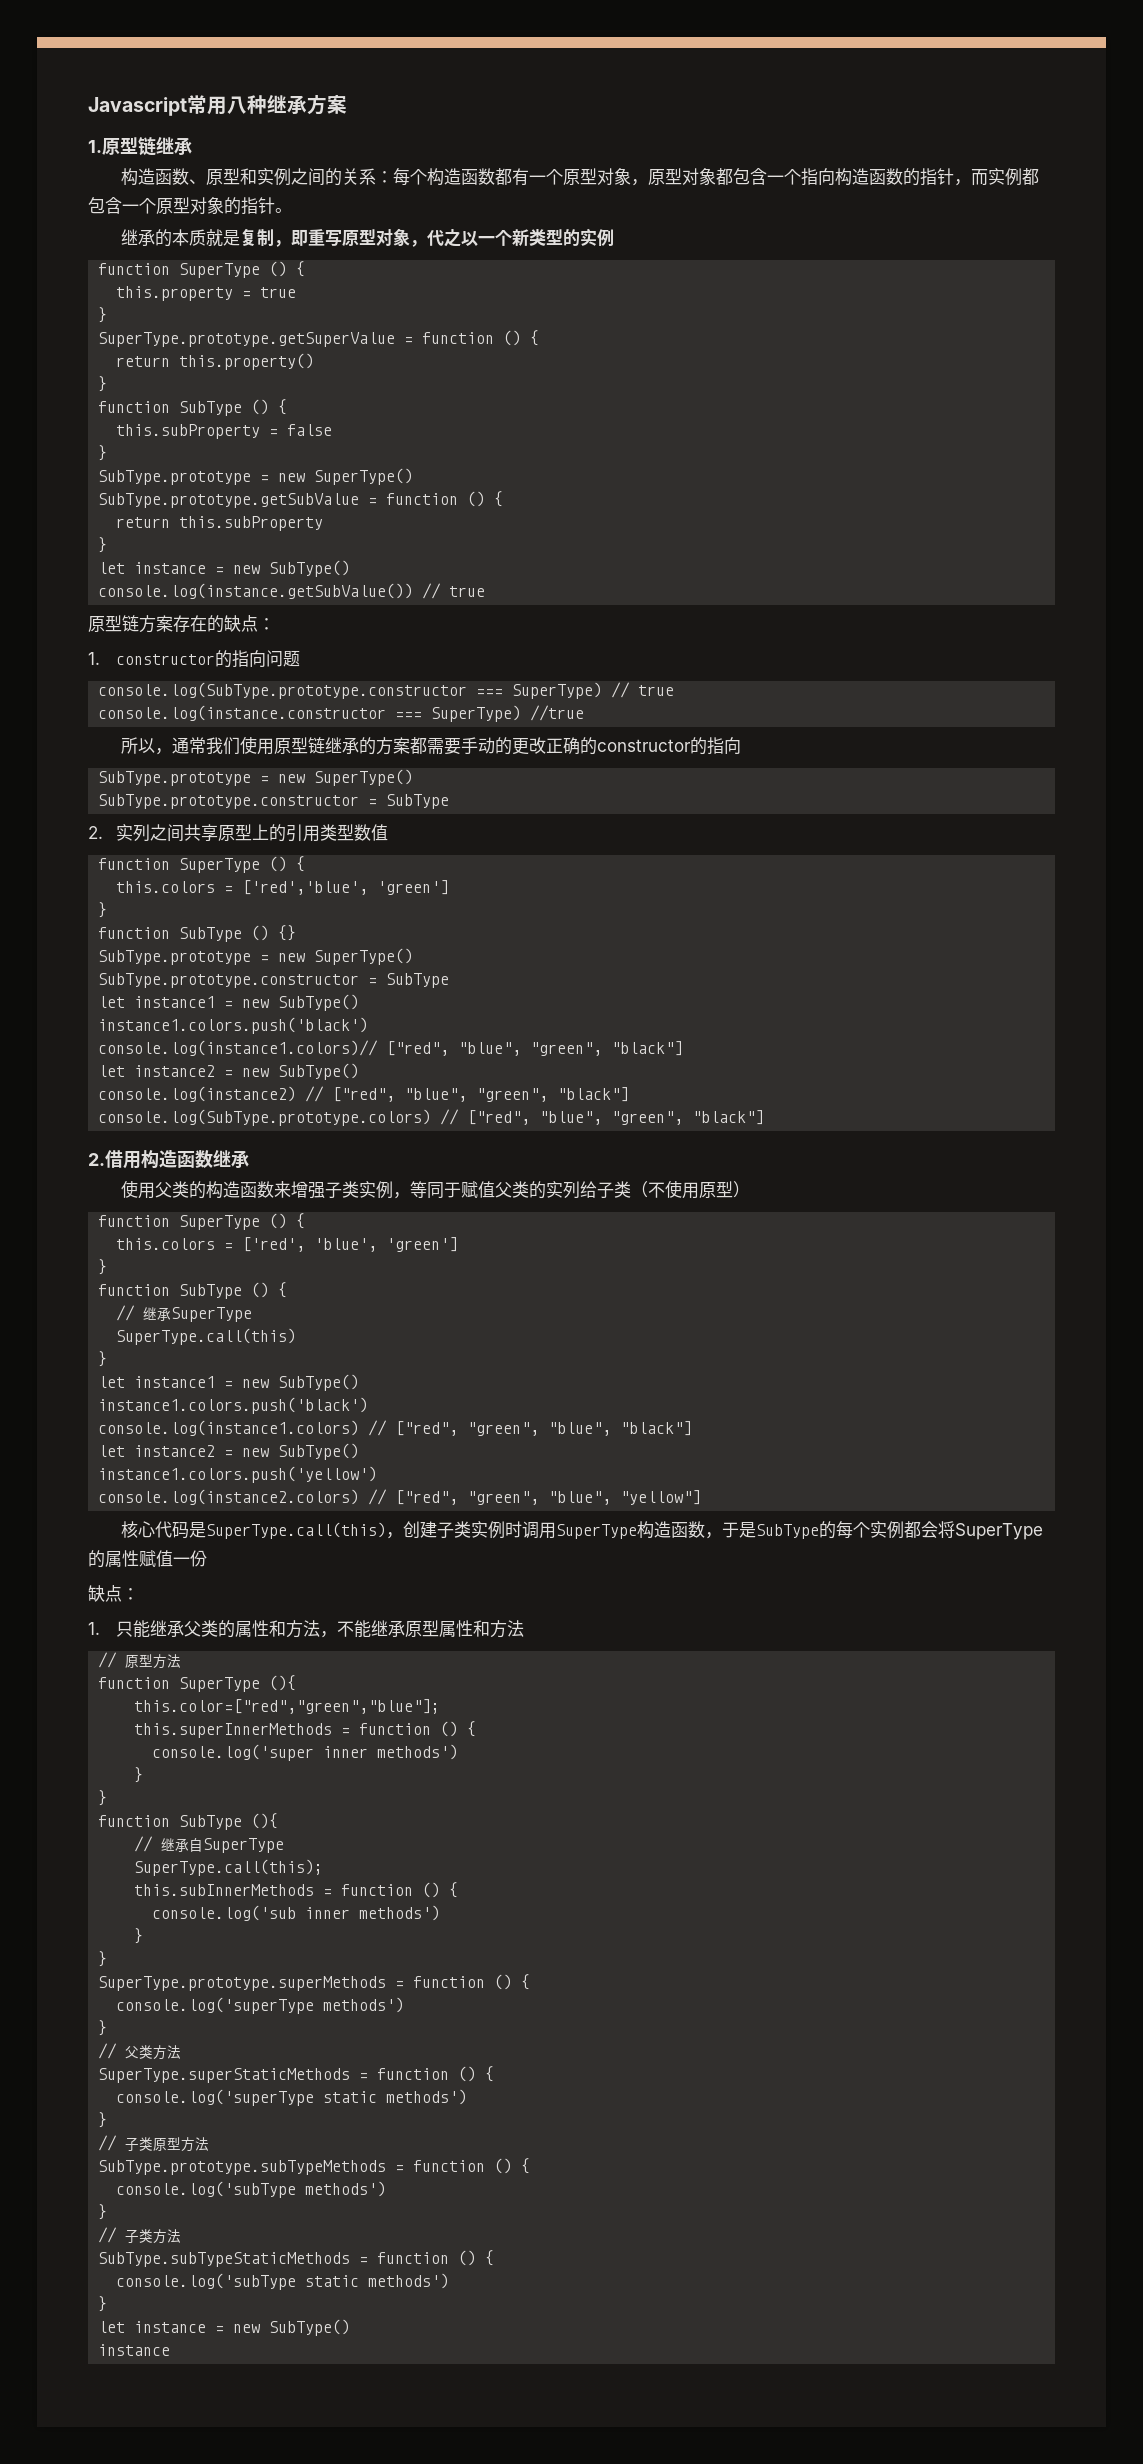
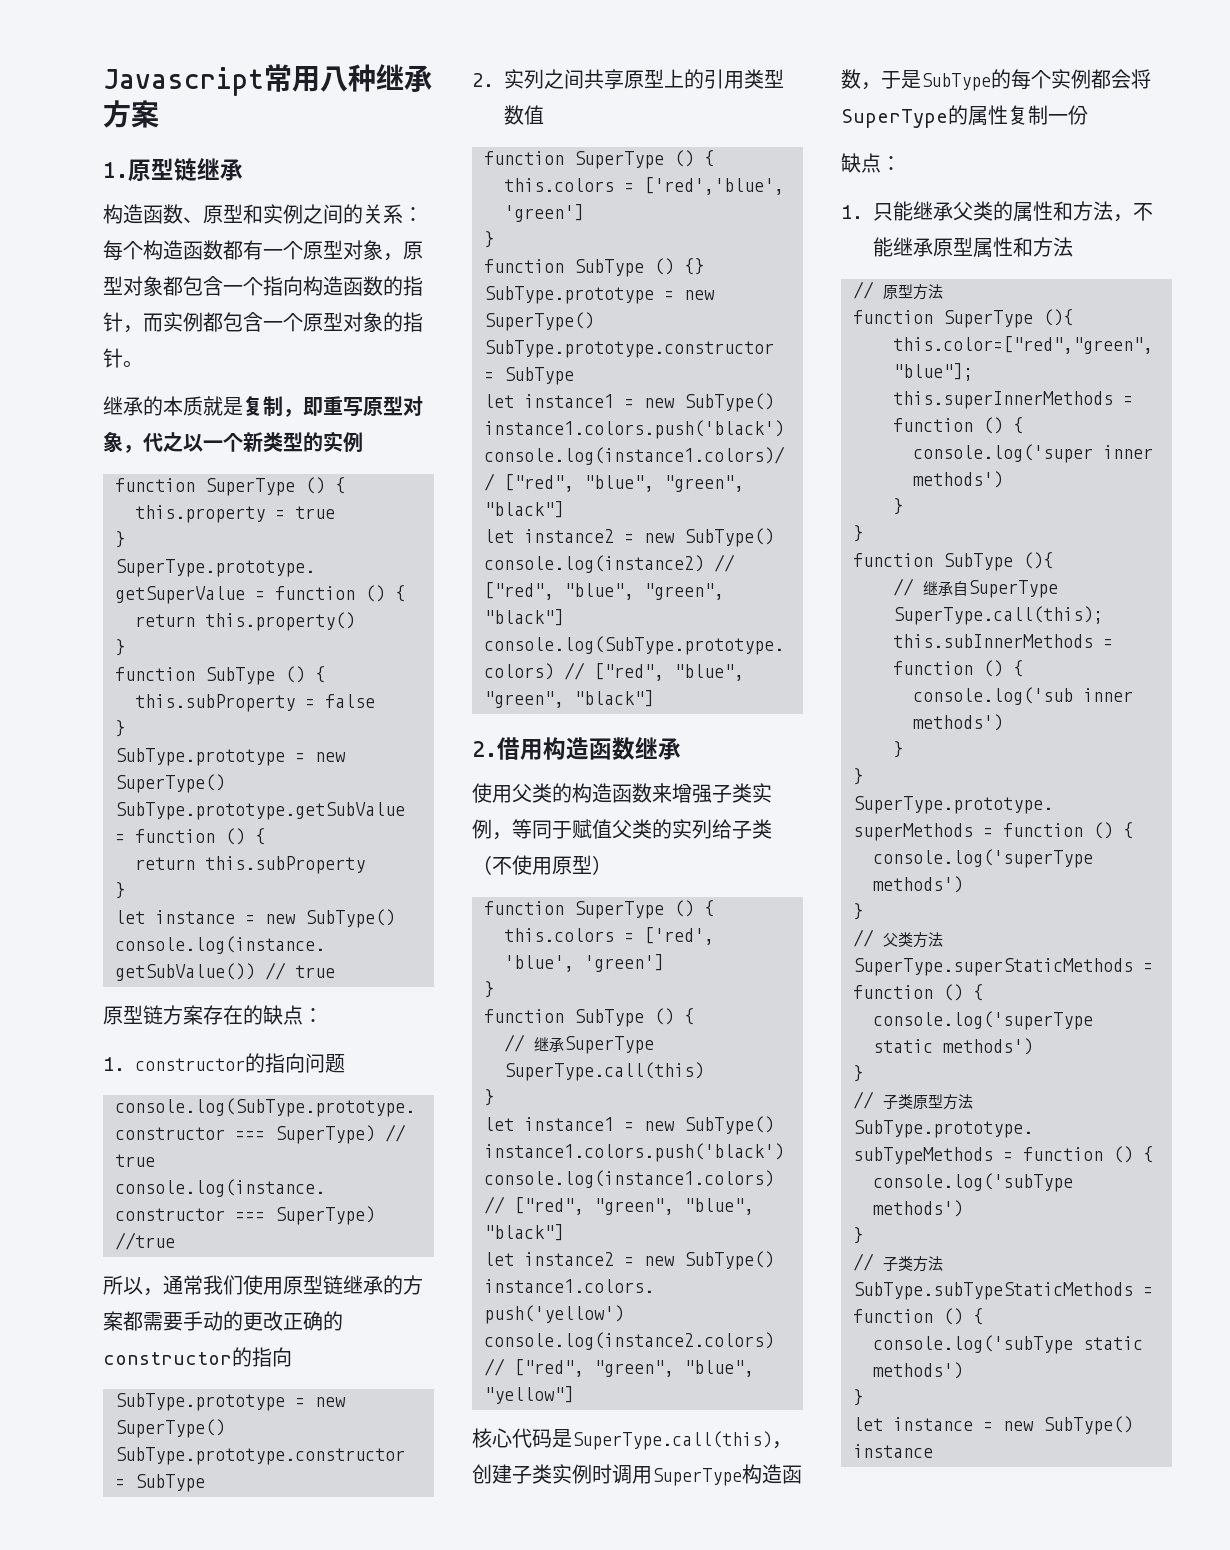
- 核心代码是SuperType.call(this)，创建子类实例时调用SuperType构造函数，于是SubType的每个实例都会将SuperType的属性赋值一份
+ 核心代码是SuperType.call(this)，创建子类实例时调用SuperType构造函数，于是SubType的每个实例都会将SuperType的属性复制一份

